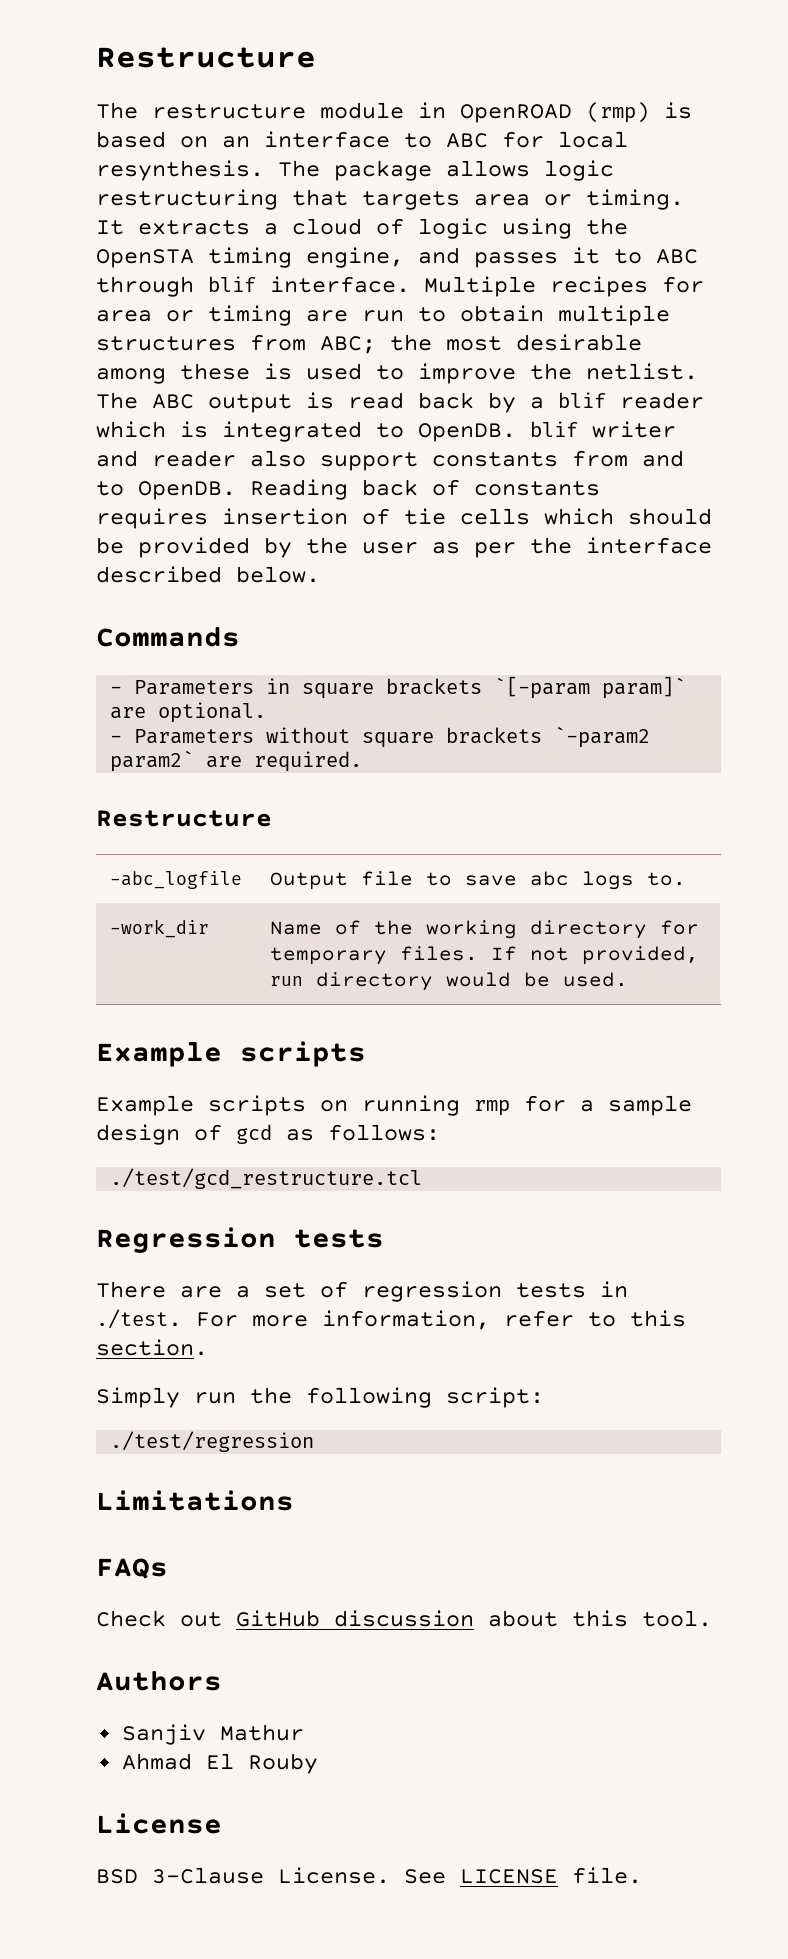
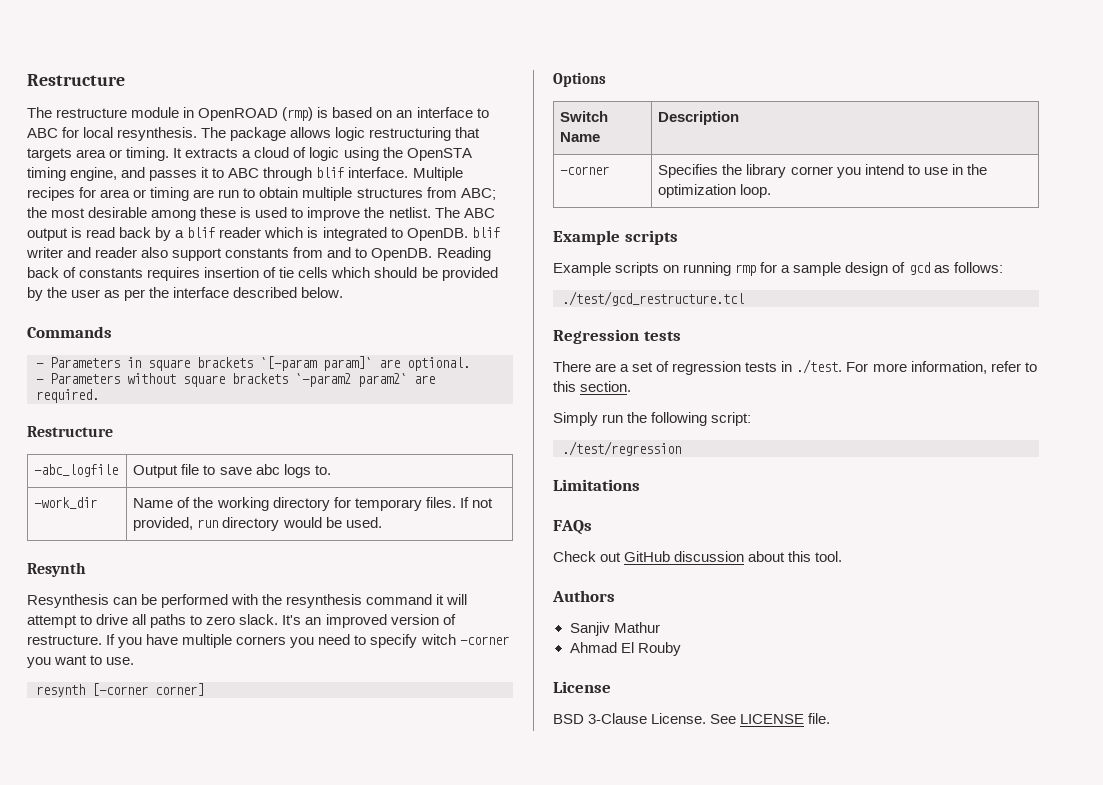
+ Resynth
+ Resynthesis can be performed with the resynthesis command it will attempt to drive all paths to zero slack. It's an improved version of restructure. If you have multiple corners you need to specify witch -corner you want to use.
+ resynth [-corner corner]
+ Options
+ Switch Name | Description
+ -corner | Specifies the library corner you intend to use in the optimization loop.

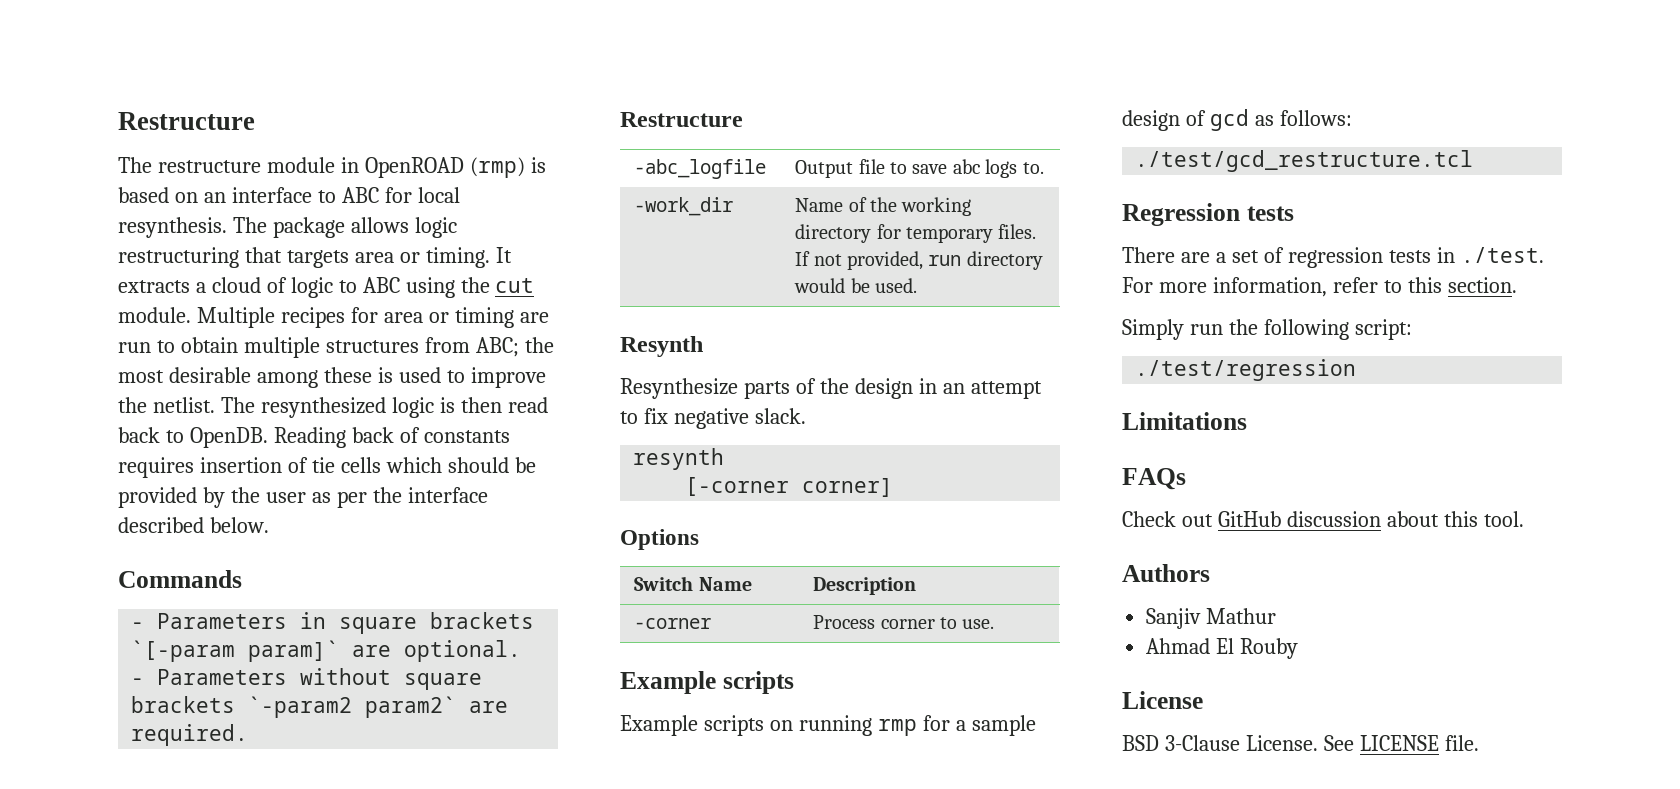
- It extracts a cloud of logic using the OpenSTA timing engine, and passes it to ABC through blif interface.
+ It extracts a cloud of logic to ABC using the cut module.
- The ABC output is read back by a blif reader which is integrated to OpenDB. blif writer and reader also support constants from and to OpenDB.
+ The resynthesized logic is then read back to OpenDB.
- Resynthesis can be performed with the resynthesis command it will attempt to drive all paths to zero slack. It's an improved version of restructure. If you have multiple corners you need to specify witch -corner you want to use.
+ Resynthesize parts of the design in an attempt to fix negative slack.
- resynth [-corner corner]
+ resynth
+ [-corner corner]
- -corner | Specifies the library corner you intend to use in the optimization loop.
+ -corner | Process corner to use.

